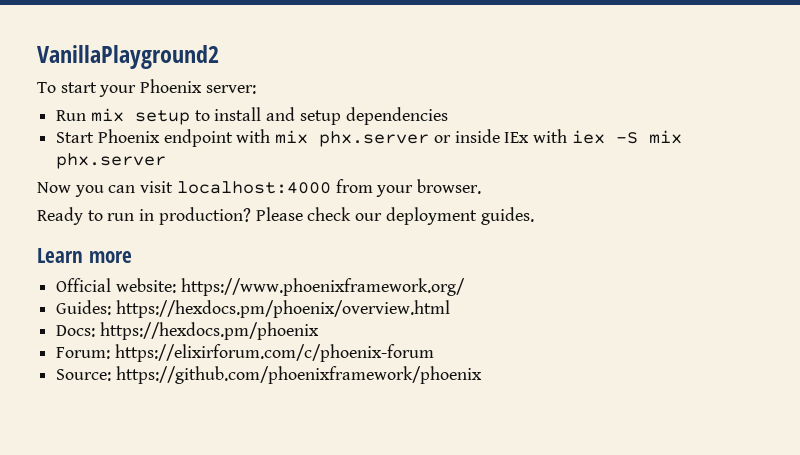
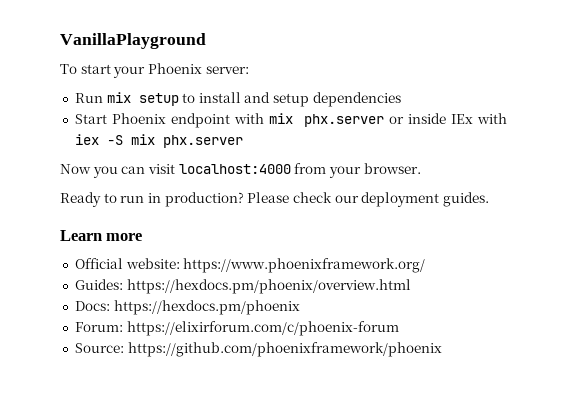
- VanillaPlayground2
+ VanillaPlayground

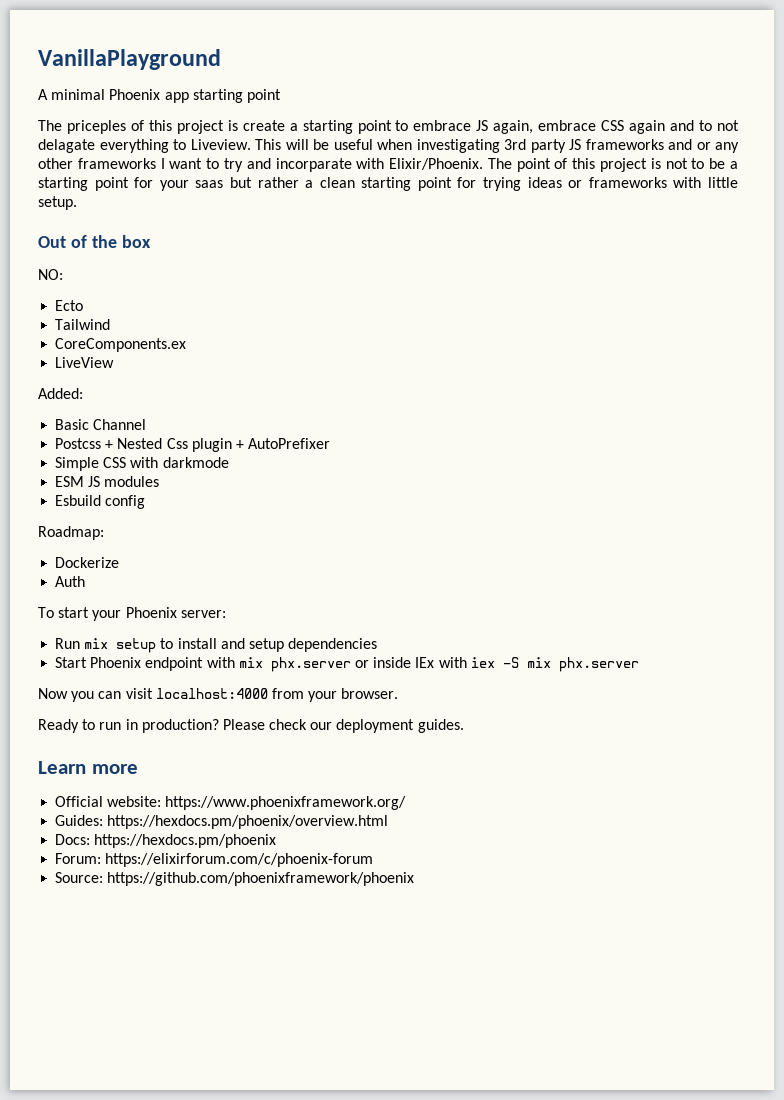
+ A minimal Phoenix app starting point
+ The priceples of this project is create a starting point to embrace JS again, embrace CSS again and to not delagate everything to Liveview. This will be useful when investigating 3rd party JS frameworks and or any other frameworks I want to try and incorparate with Elixir/Phoenix. The point of this project is not to be a starting point for your saas but rather a clean starting point for trying ideas or frameworks with little setup.
+ Out of the box
+ NO:
+ Ecto
+ Tailwind
+ CoreComponents.ex
+ LiveView
+ Added:
+ Basic Channel
+ Postcss + Nested Css plugin + AutoPrefixer
+ Simple CSS with darkmode
+ ESM JS modules
+ Esbuild config
+ Roadmap:
+ Dockerize
+ Auth

